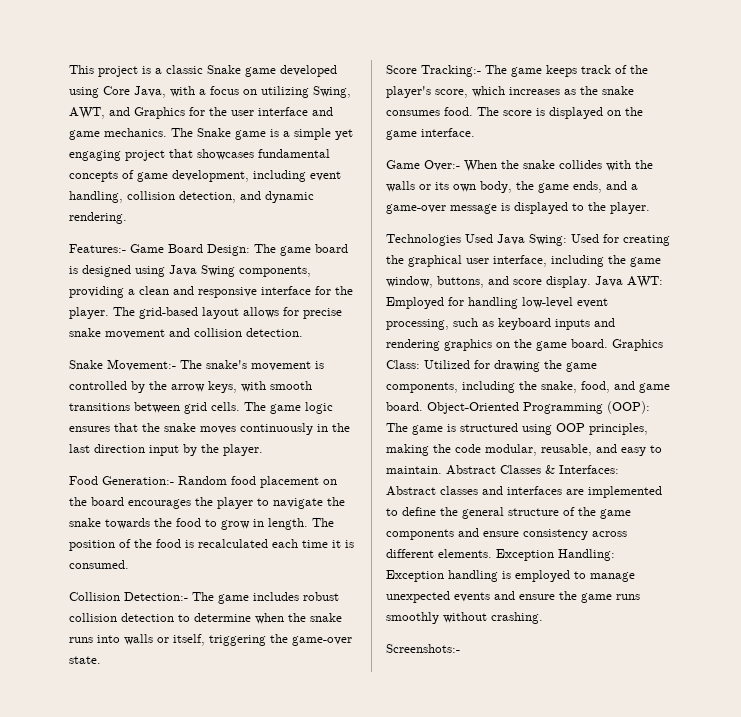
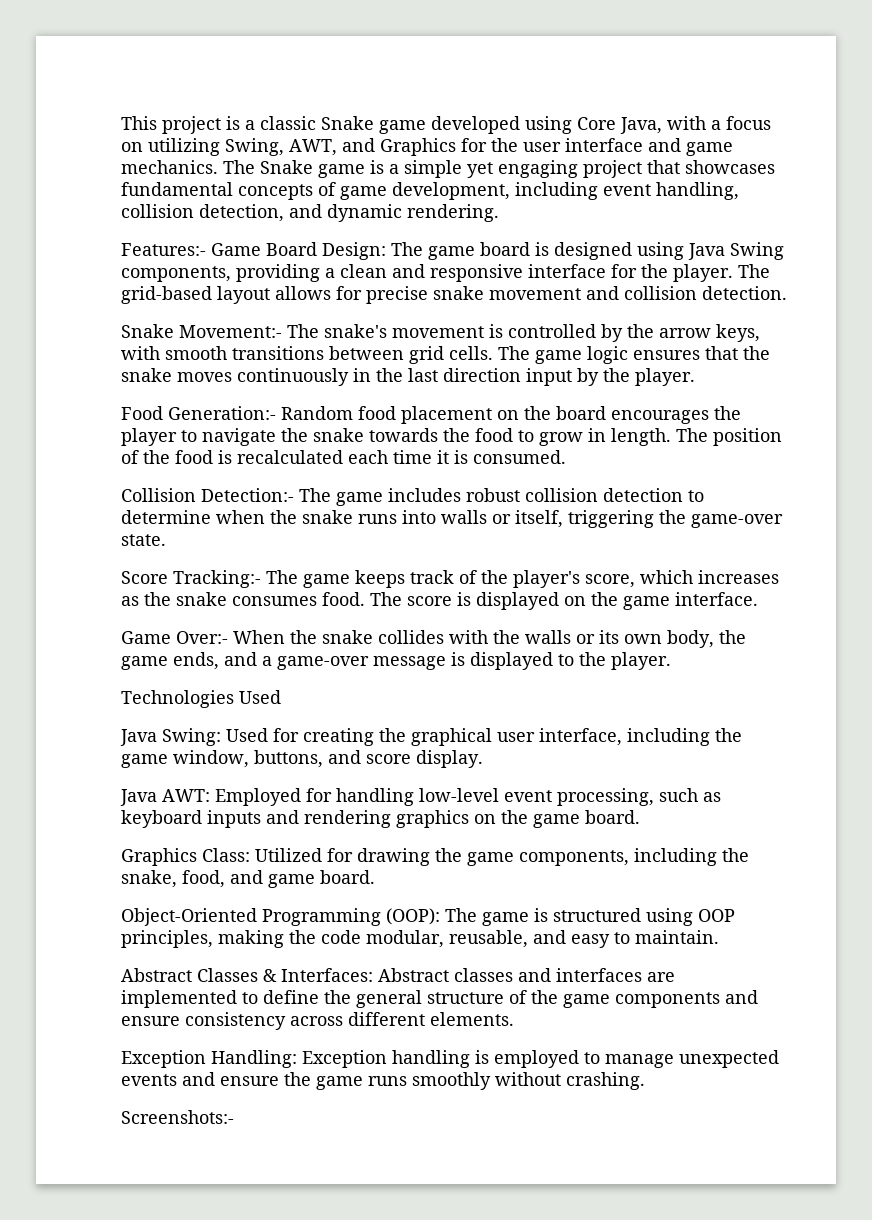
- Technologies Used Java Swing:
+ Technologies Used
+ Java Swing:
- Used for creating the graphical user interface, including the game window, buttons, and score display. Java AWT:
+ Used for creating the graphical user interface, including the game window, buttons, and score display.
+ Java AWT:
- Employed for handling low-level event processing, such as keyboard inputs and rendering graphics on the game board. Graphics Class:
+ Employed for handling low-level event processing, such as keyboard inputs and rendering graphics on the game board.
+ Graphics Class:
- Utilized for drawing the game components, including the snake, food, and game board. Object-Oriented Programming (OOP):
+ Utilized for drawing the game components, including the snake, food, and game board.
+ Object-Oriented Programming (OOP):
- The game is structured using OOP principles, making the code modular, reusable, and easy to maintain. Abstract Classes & Interfaces:
+ The game is structured using OOP principles, making the code modular, reusable, and easy to maintain.
+ Abstract Classes & Interfaces:
- Abstract classes and interfaces are implemented to define the general structure of the game components and ensure consistency across different elements. Exception Handling:
+ Abstract classes and interfaces are implemented to define the general structure of the game components and ensure consistency across different elements.
+ Exception Handling:

